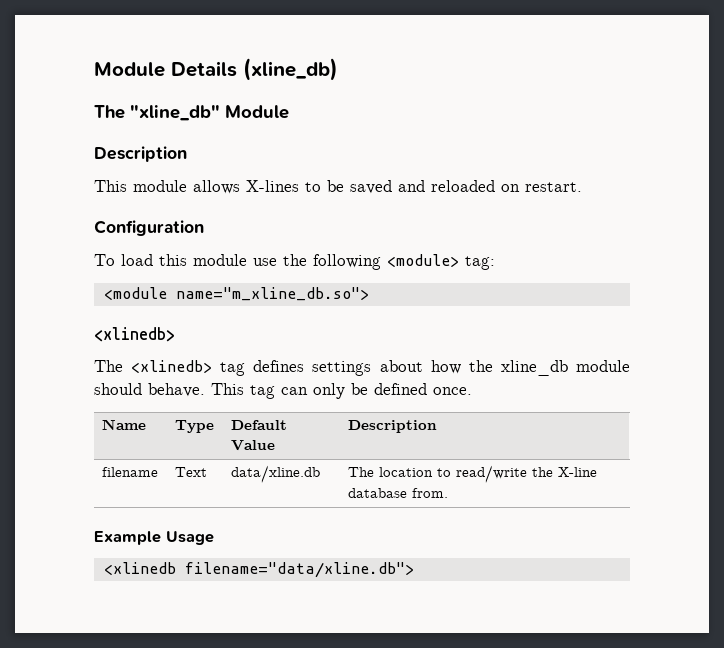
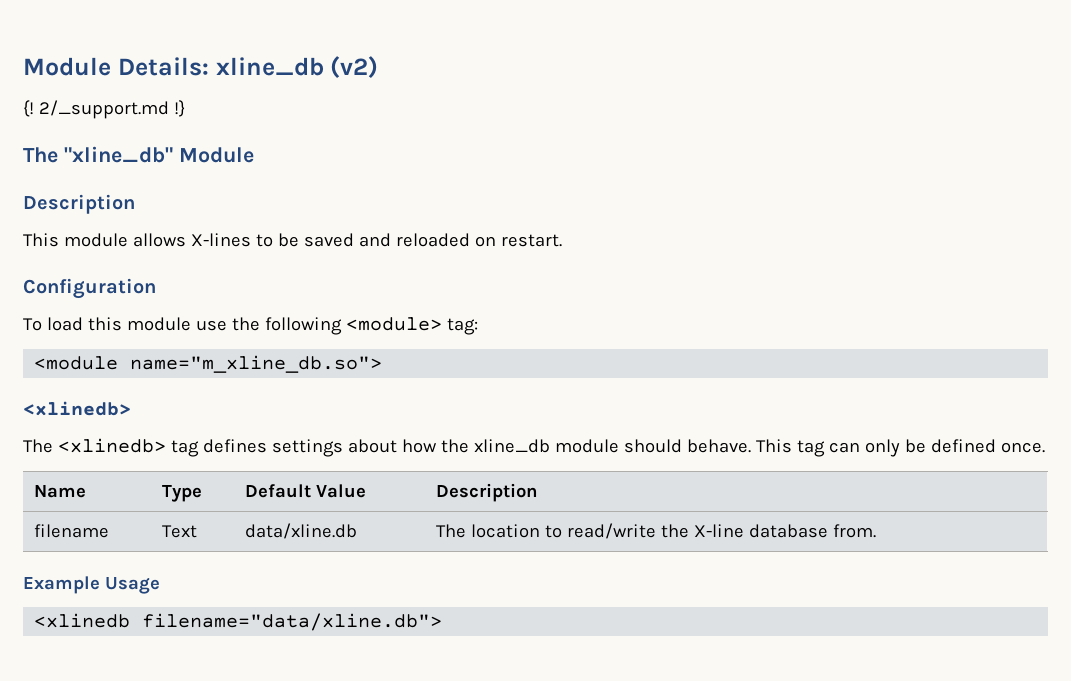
- Module Details (xline_db)
+ Module Details: xline_db (v2)
+ {! 2/_support.md !}

